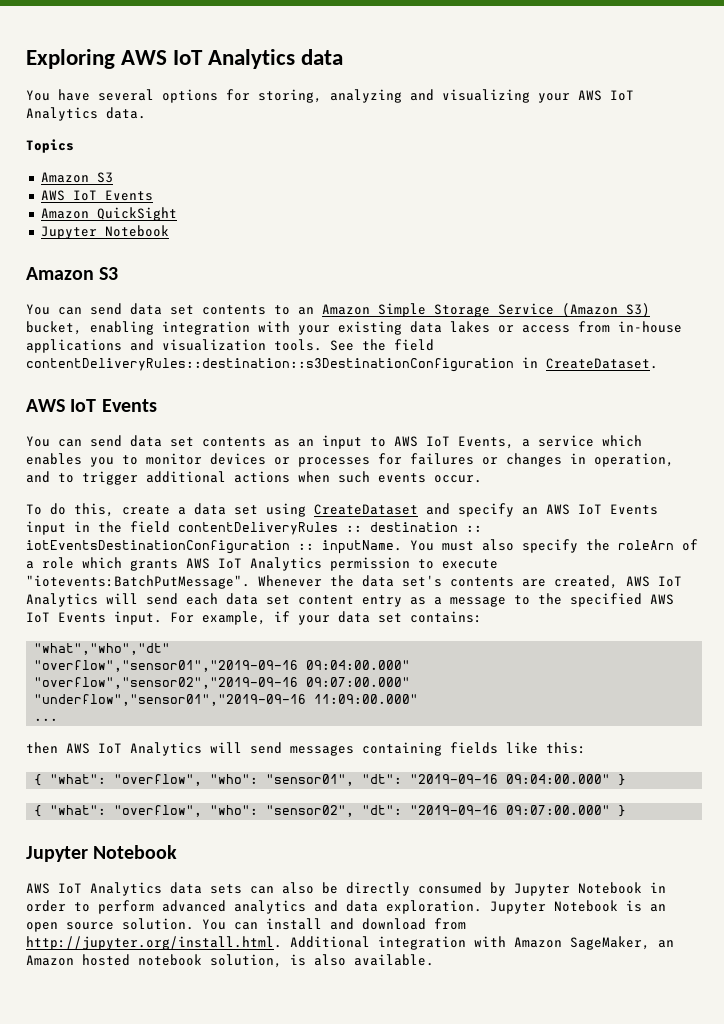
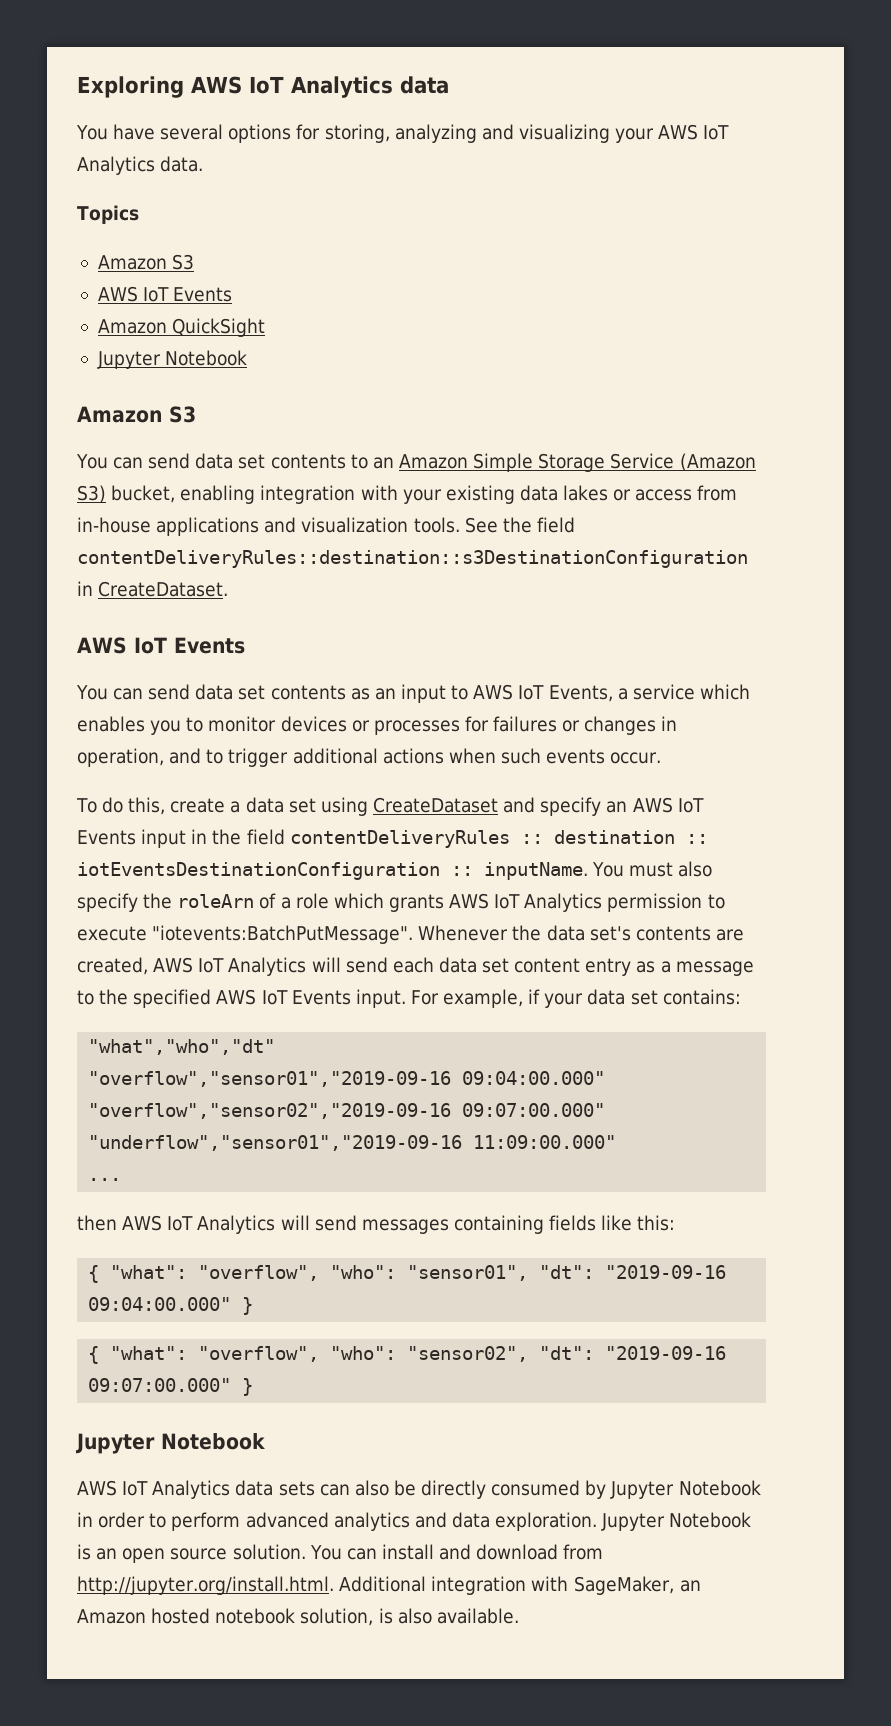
- You can install and download from http://jupyter.org/install.html. Additional integration with Amazon SageMaker, an Amazon hosted notebook solution, is also available.
+ You can install and download from http://jupyter.org/install.html. Additional integration with SageMaker, an Amazon hosted notebook solution, is also available.

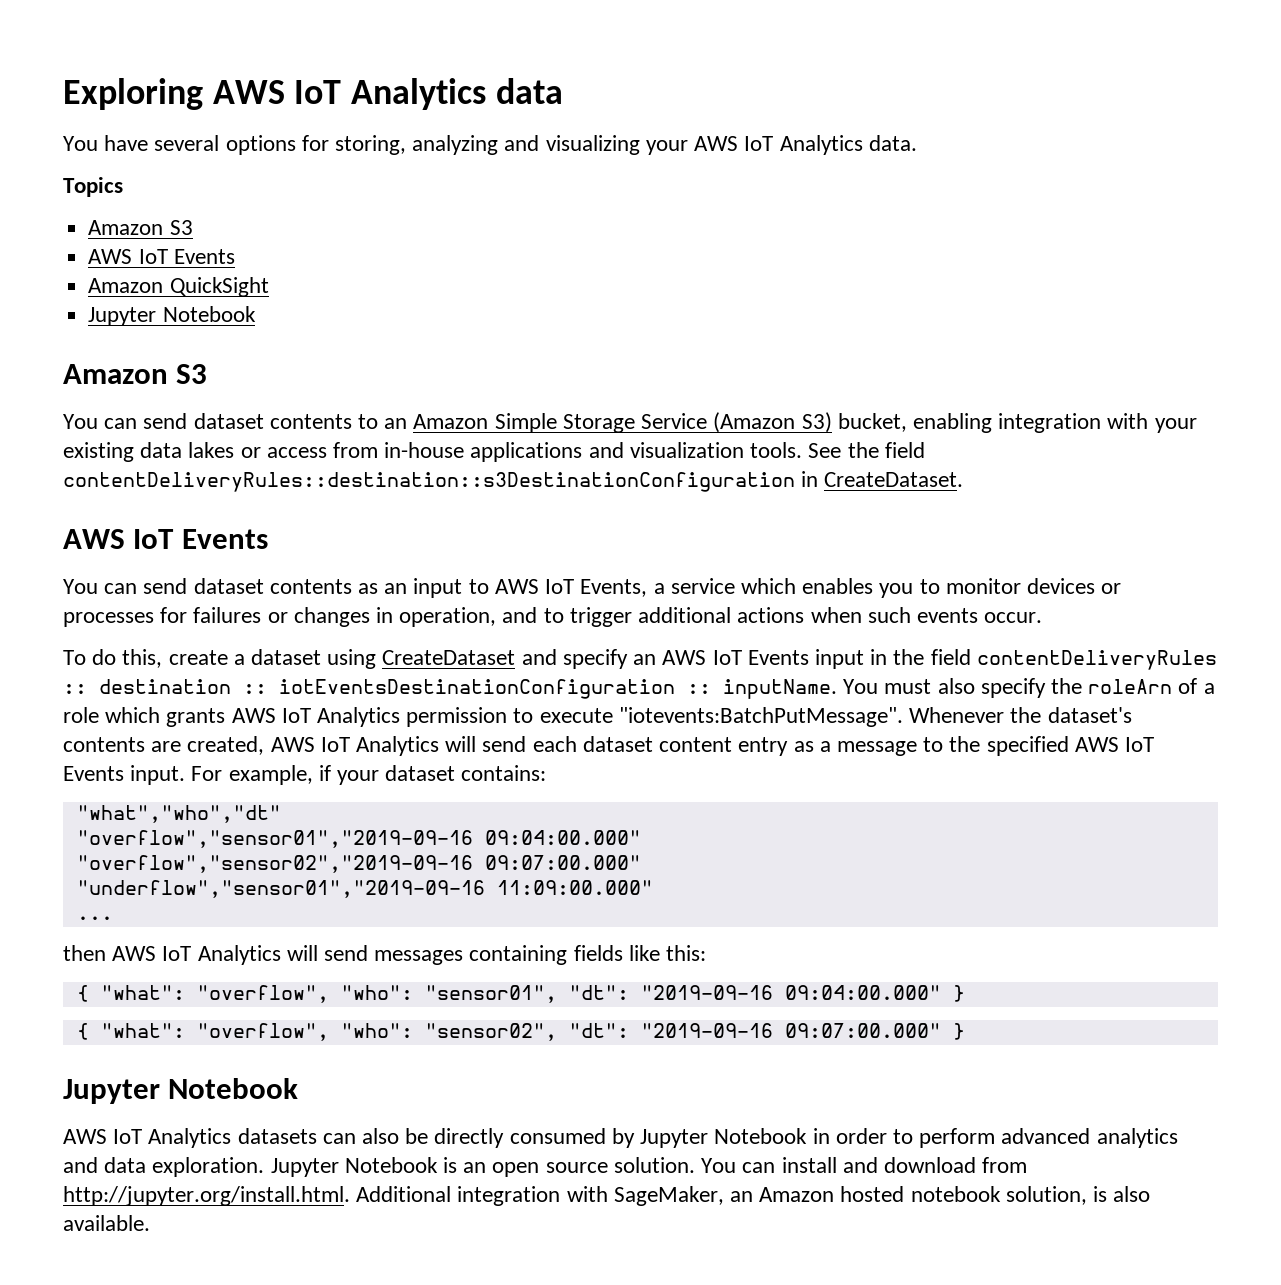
- You can send data set contents to an Amazon Simple Storage Service (Amazon S3) bucket, enabling integration with your existing data lakes or access from in-house applications and visualization tools.
+ You can send dataset contents to an Amazon Simple Storage Service (Amazon S3) bucket, enabling integration with your existing data lakes or access from in-house applications and visualization tools.
- You can send data set contents as an input to AWS IoT Events, a service which enables you to monitor devices or processes for failures or changes in operation, and to trigger additional actions when such events occur.
+ You can send dataset contents as an input to AWS IoT Events, a service which enables you to monitor devices or processes for failures or changes in operation, and to trigger additional actions when such events occur.
- To do this, create a data set using CreateDataset and specify an AWS IoT Events input in the field contentDeliveryRules :: destination :: iotEventsDestinationConfiguration :: inputName.
+ To do this, create a dataset using CreateDataset and specify an AWS IoT Events input in the field contentDeliveryRules :: destination :: iotEventsDestinationConfiguration :: inputName.
- Whenever the data set's contents are created, AWS IoT Analytics will send each data set content entry as a message to the specified AWS IoT Events input.
+ Whenever the dataset's contents are created, AWS IoT Analytics will send each dataset content entry as a message to the specified AWS IoT Events input.
- For example, if your data set contains:
+ For example, if your dataset contains:
- AWS IoT Analytics data sets can also be directly consumed by Jupyter Notebook in order to perform advanced analytics and data exploration.
+ AWS IoT Analytics datasets can also be directly consumed by Jupyter Notebook in order to perform advanced analytics and data exploration.

